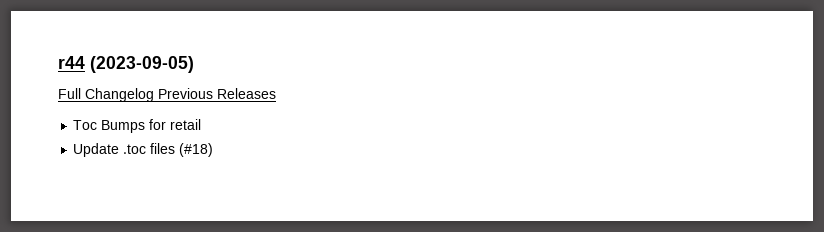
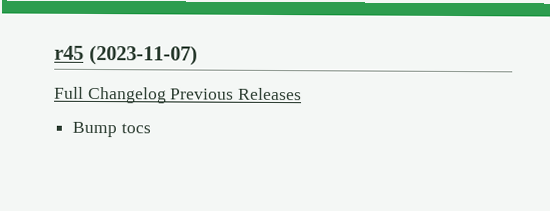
- r44 (2023-09-05)
+ r45 (2023-11-07)
- Toc Bumps for retail
- Update .toc files (#18)
+ Bump tocs

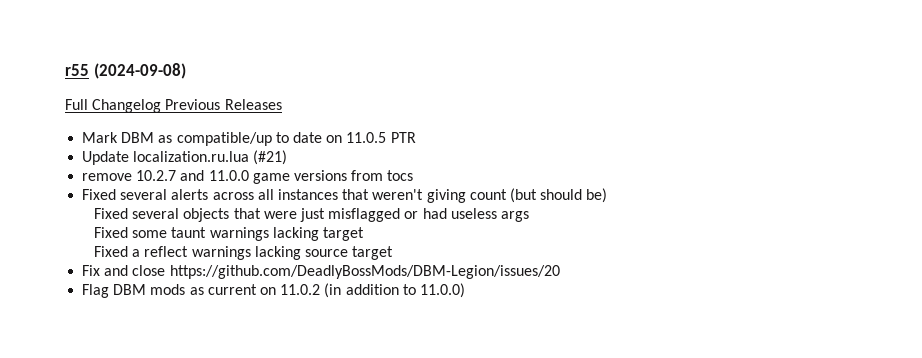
- r45 (2023-11-07)
+ r55 (2024-09-08)
- Bump tocs
+ Mark DBM as compatible/up to date on 11.0.5 PTR
+ Update localization.ru.lua (#21)
+ remove 10.2.7 and 11.0.0 game versions from tocs
+ Fixed several alerts across all instances that weren't giving count (but should be)
+ Fixed several objects that were just misflagged or had useless args
+ Fixed some taunt warnings lacking target
+ Fixed a reflect warnings lacking source target
+ Fix and close https://github.com/DeadlyBossMods/DBM-Legion/issues/20
+ Flag DBM mods as current on 11.0.2 (in addition to 11.0.0)

